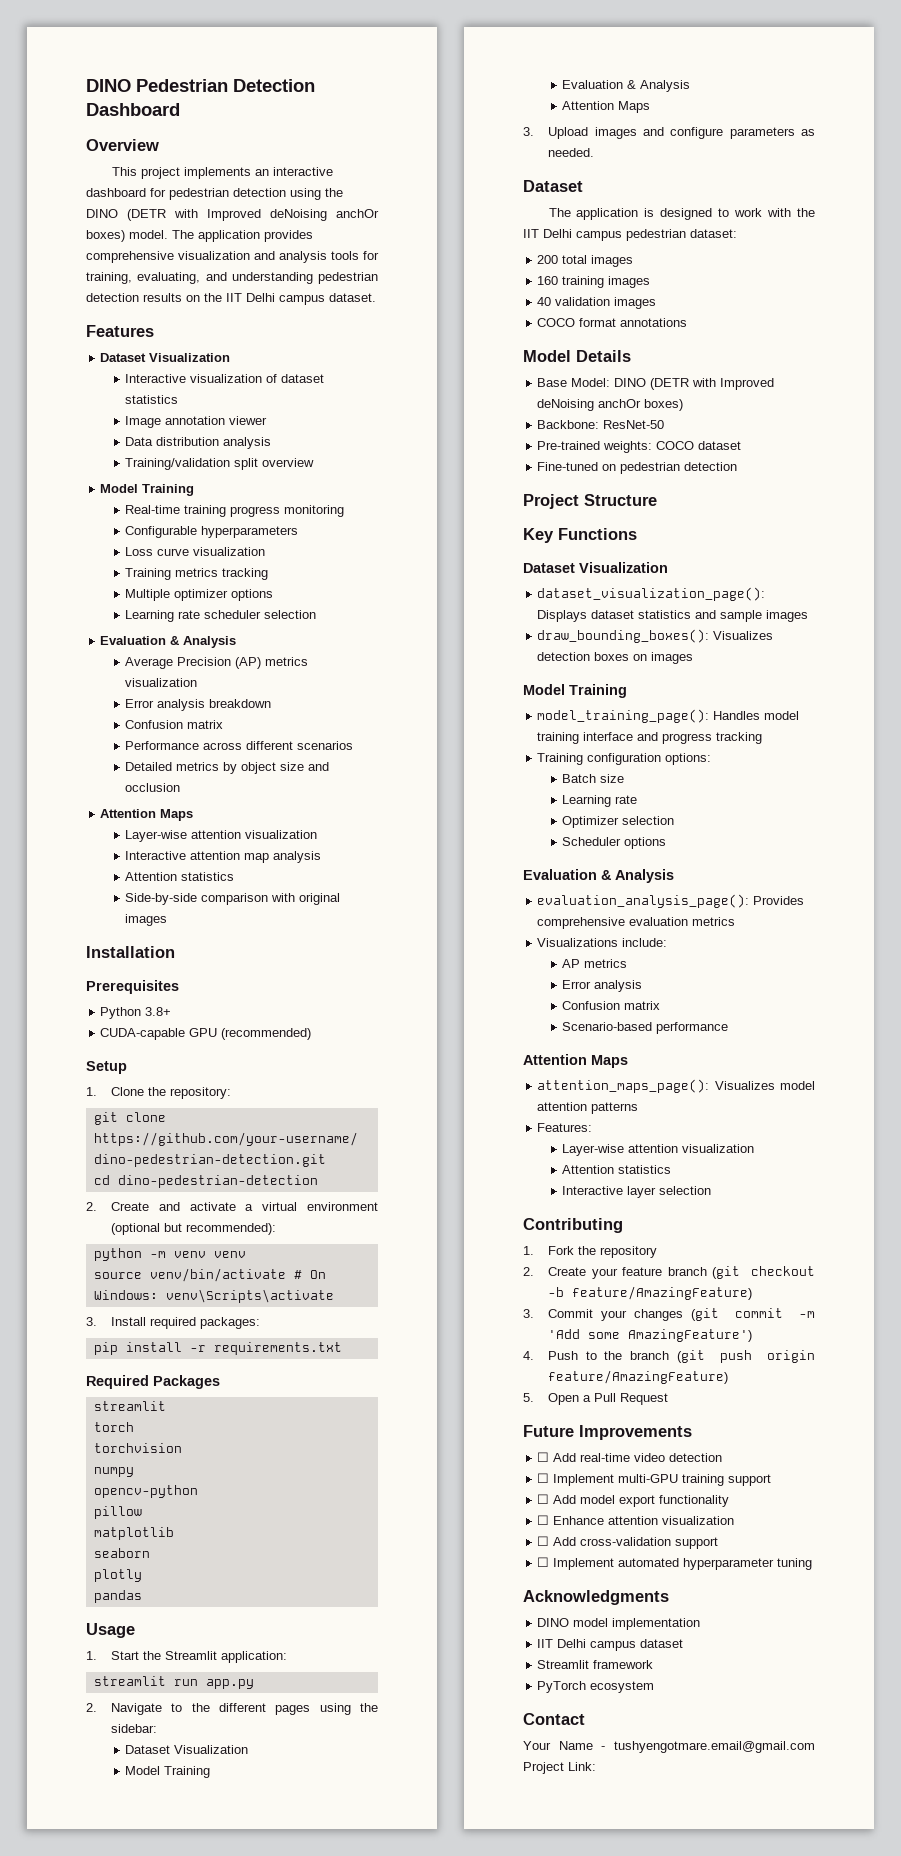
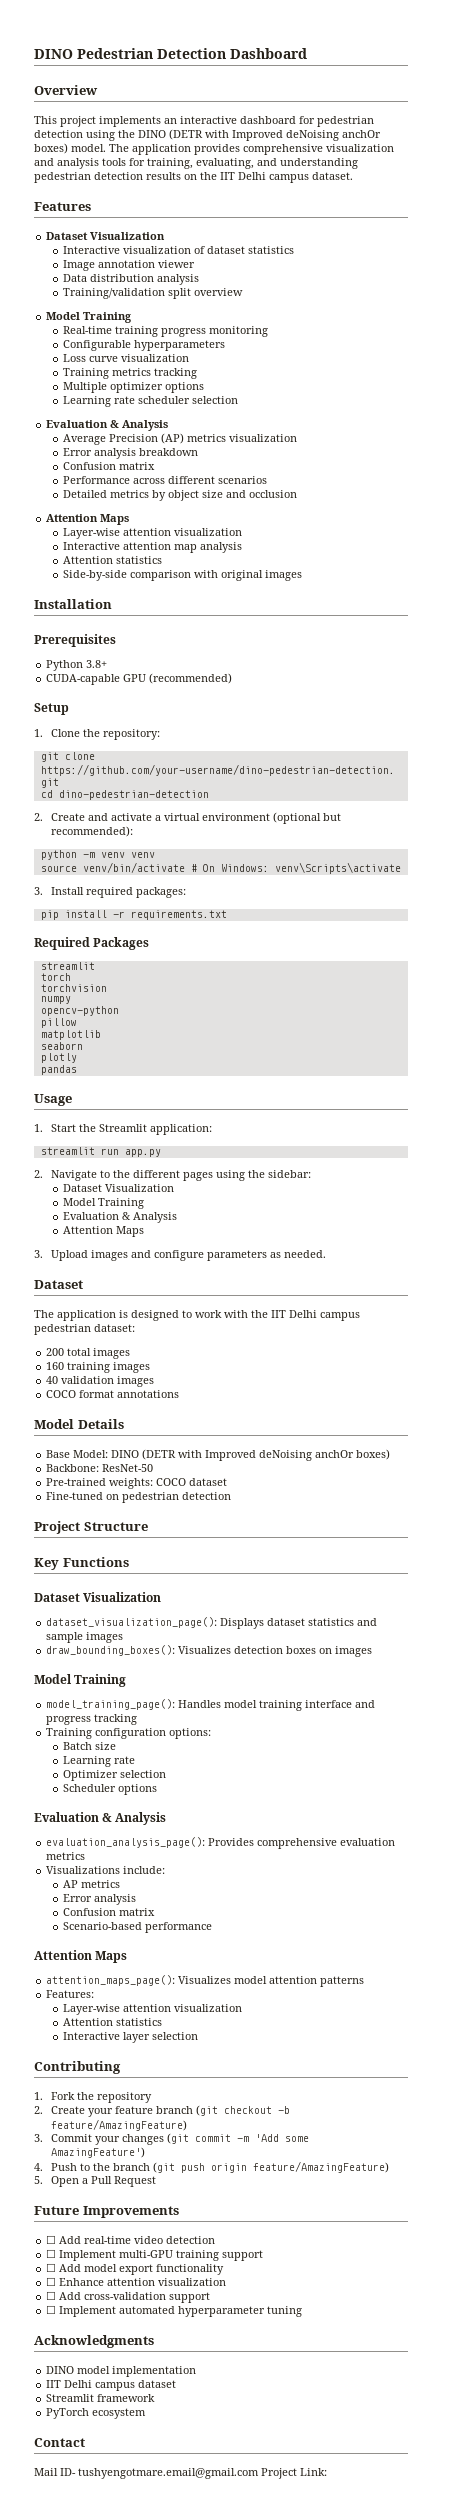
- Your Name - tushyengotmare.email@gmail.com Project Link:
+ Mail ID- tushyengotmare.email@gmail.com Project Link:

